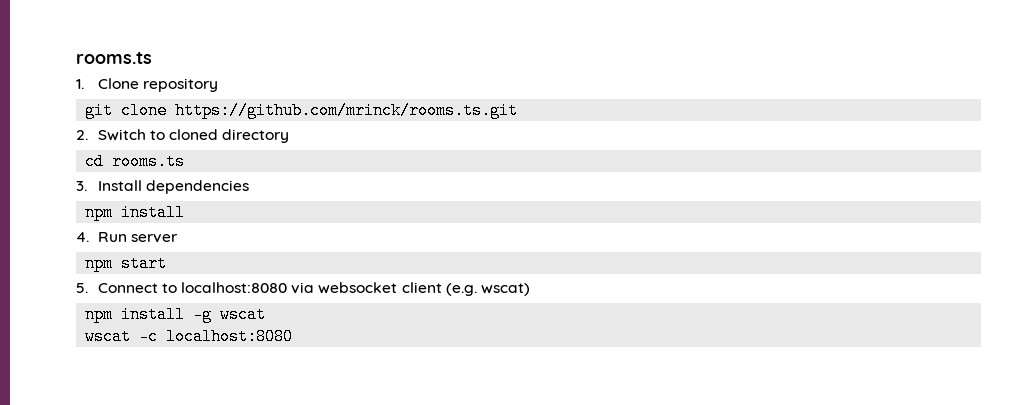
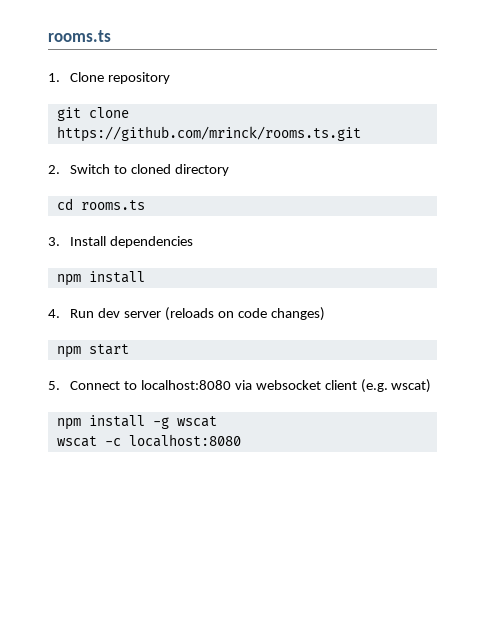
- 4. Run server
+ 4. Run dev server (reloads on code changes)

